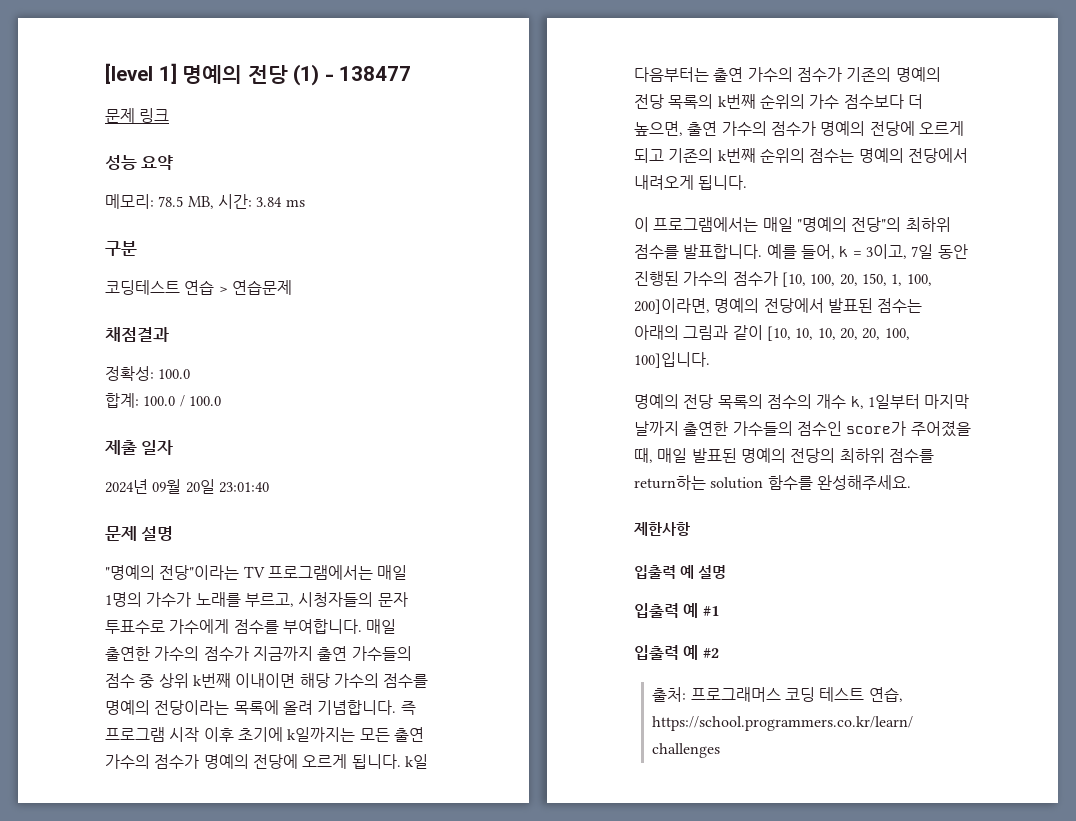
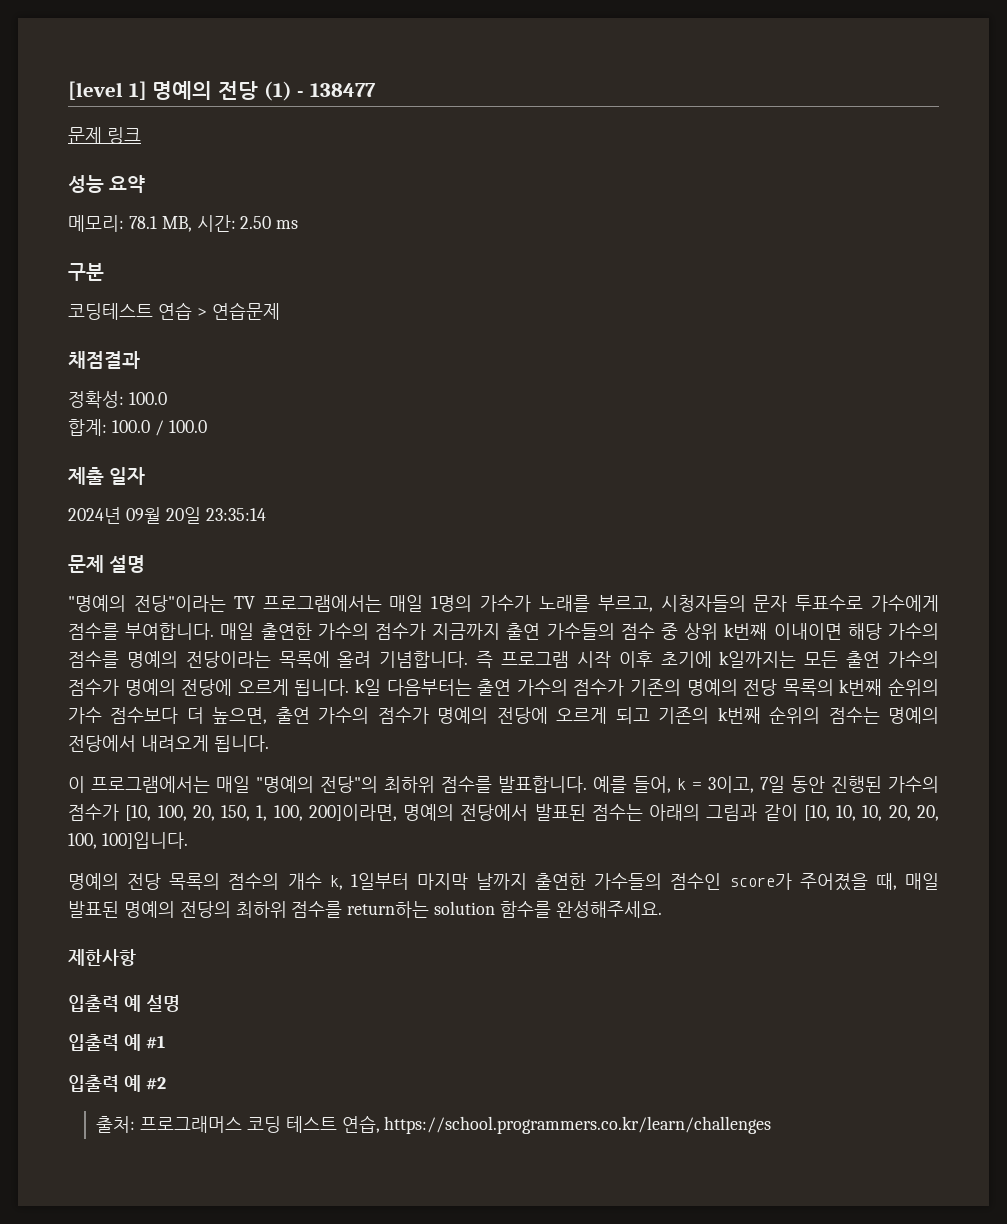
- 메모리: 78.5 MB, 시간: 3.84 ms
+ 메모리: 78.1 MB, 시간: 2.50 ms
- 2024년 09월 20일 23:01:40
+ 2024년 09월 20일 23:35:14

